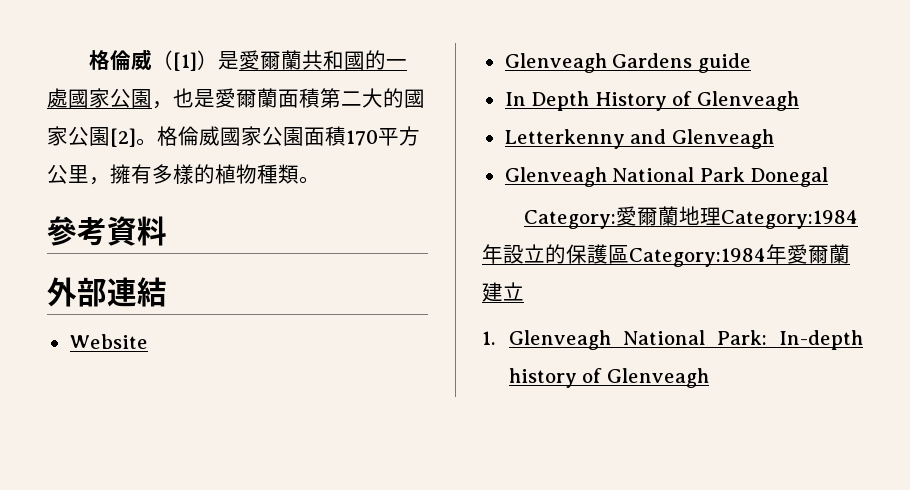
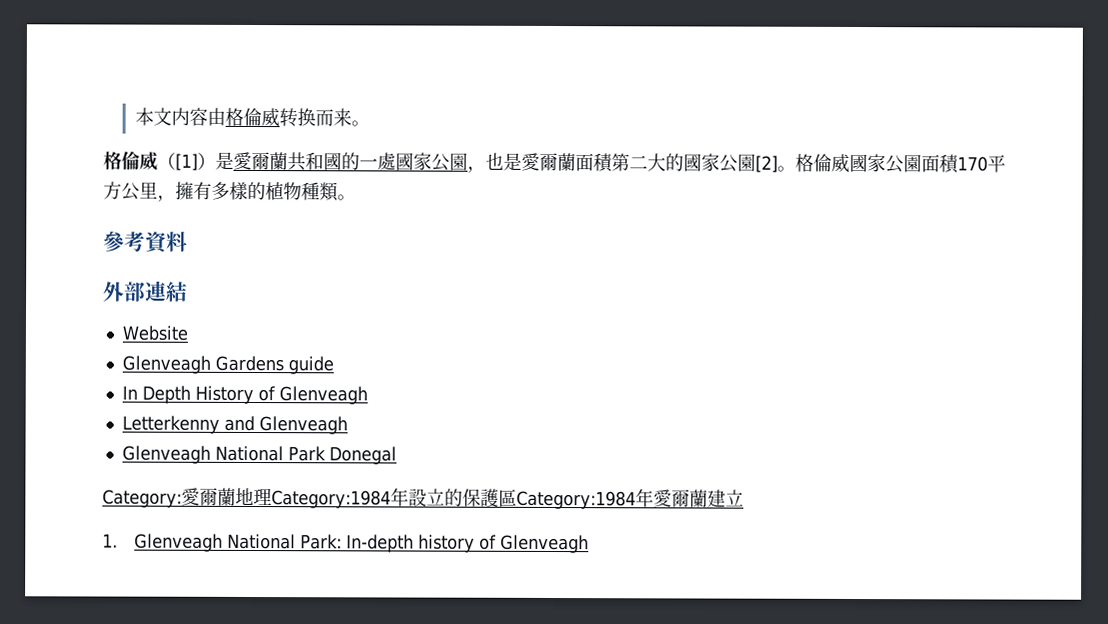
+ 本文内容由格倫威转换而来。

